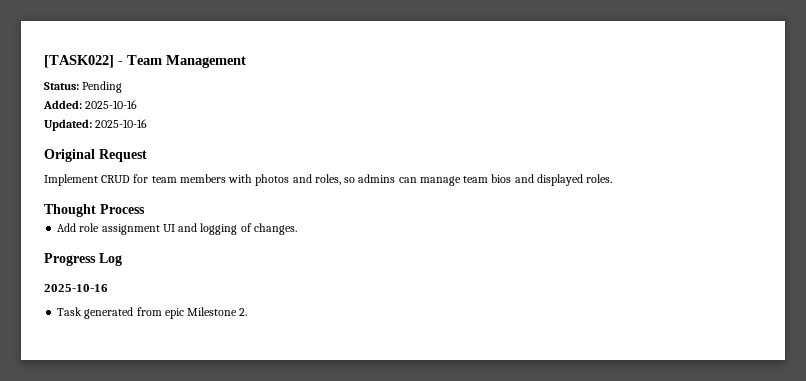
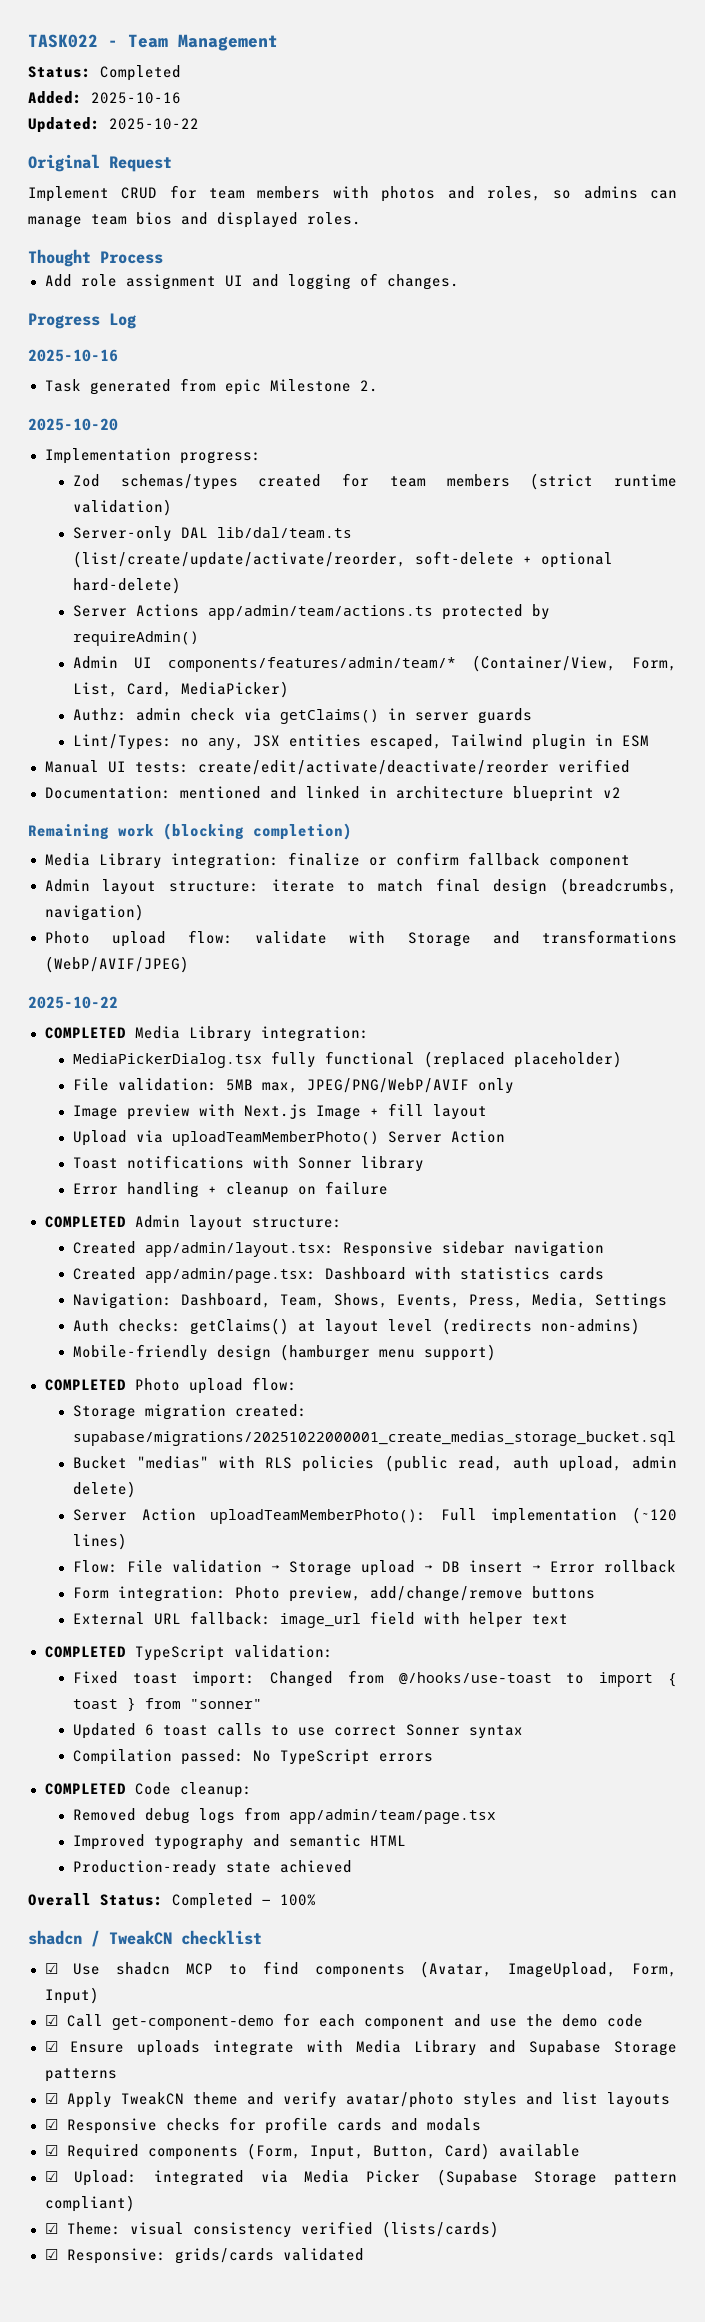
- [TASK022] - Team Management
- Status: Pending
+ TASK022 - Team Management
+ Status: Completed
- Updated: 2025-10-16
+ Updated: 2025-10-22
+ 2025-10-20
+ Implementation progress:
+ Zod schemas/types created for team members (strict runtime validation)
+ Server-only DAL lib/dal/team.ts (list/create/update/activate/reorder, soft-delete + optional hard-delete)
+ Server Actions app/admin/team/actions.ts protected by requireAdmin()
+ Admin UI components/features/admin/team/* (Container/View, Form, List, Card, MediaPicker)
+ Authz: admin check via getClaims() in server guards
+ Lint/Types: no any, JSX entities escaped, Tailwind plugin in ESM
+ Manual UI tests: create/edit/activate/deactivate/reorder verified
+ Documentation: mentioned and linked in architecture blueprint v2
+ Remaining work (blocking completion)
+ Media Library integration: finalize or confirm fallback component
+ Admin layout structure: iterate to match final design (breadcrumbs, navigation)
+ Photo upload flow: validate with Storage and transformations (WebP/AVIF/JPEG)
+ 2025-10-22
+ COMPLETED Media Library integration:
+ MediaPickerDialog.tsx fully functional (replaced placeholder)
+ File validation: 5MB max, JPEG/PNG/WebP/AVIF only
+ Image preview with Next.js Image + fill layout
+ Upload via uploadTeamMemberPhoto() Server Action
+ Toast notifications with Sonner library
+ Error handling + cleanup on failure
+ COMPLETED Admin layout structure:
+ Created app/admin/layout.tsx: Responsive sidebar navigation
+ Created app/admin/page.tsx: Dashboard with statistics cards
+ Navigation: Dashboard, Team, Shows, Events, Press, Media, Settings
+ Auth checks: getClaims() at layout level (redirects non-admins)
+ Mobile-friendly design (hamburger menu support)
+ COMPLETED Photo upload flow:
+ Storage migration created: supabase/migrations/20251022000001_create_medias_storage_bucket.sql
+ Bucket "medias" with RLS policies (public read, auth upload, admin delete)
+ Server Action uploadTeamMemberPhoto(): Full implementation (~120 lines)
+ Flow: File validation → Storage upload → DB insert → Error rollback
+ Form integration: Photo preview, add/change/remove buttons
+ External URL fallback: image_url field with helper text
+ COMPLETED TypeScript validation:
+ Fixed toast import: Changed from @/hooks/use-toast to import { toast } from "sonner"
+ Updated 6 toast calls to use correct Sonner syntax
+ Compilation passed: No TypeScript errors
+ COMPLETED Code cleanup:
+ Removed debug logs from app/admin/team/page.tsx
+ Improved typography and semantic HTML
+ Production-ready state achieved
+ Overall Status: Completed — 100%
+ shadcn / TweakCN checklist
+ ☑ Use shadcn MCP to find components (Avatar, ImageUpload, Form, Input)
+ ☑ Call get-component-demo for each component and use the demo code
+ ☑ Ensure uploads integrate with Media Library and Supabase Storage patterns
+ ☑ Apply TweakCN theme and verify avatar/photo styles and list layouts
+ ☑ Responsive checks for profile cards and modals
+ ☑ Required components (Form, Input, Button, Card) available
+ ☑ Upload: integrated via Media Picker (Supabase Storage pattern compliant)
+ ☑ Theme: visual consistency verified (lists/cards)
+ ☑ Responsive: grids/cards validated

